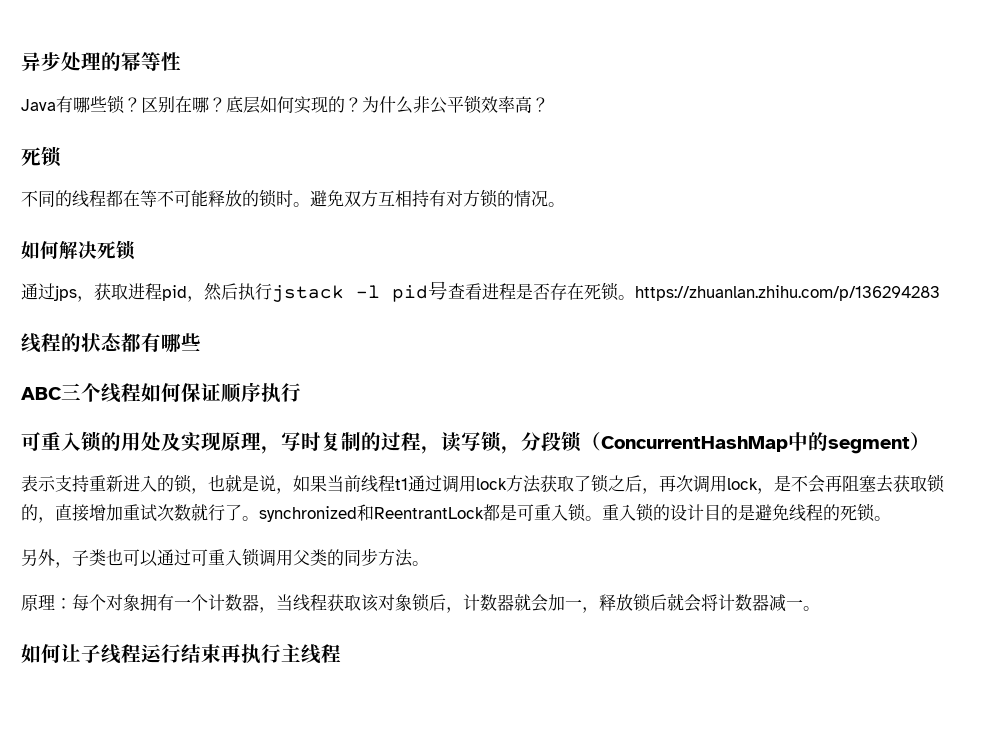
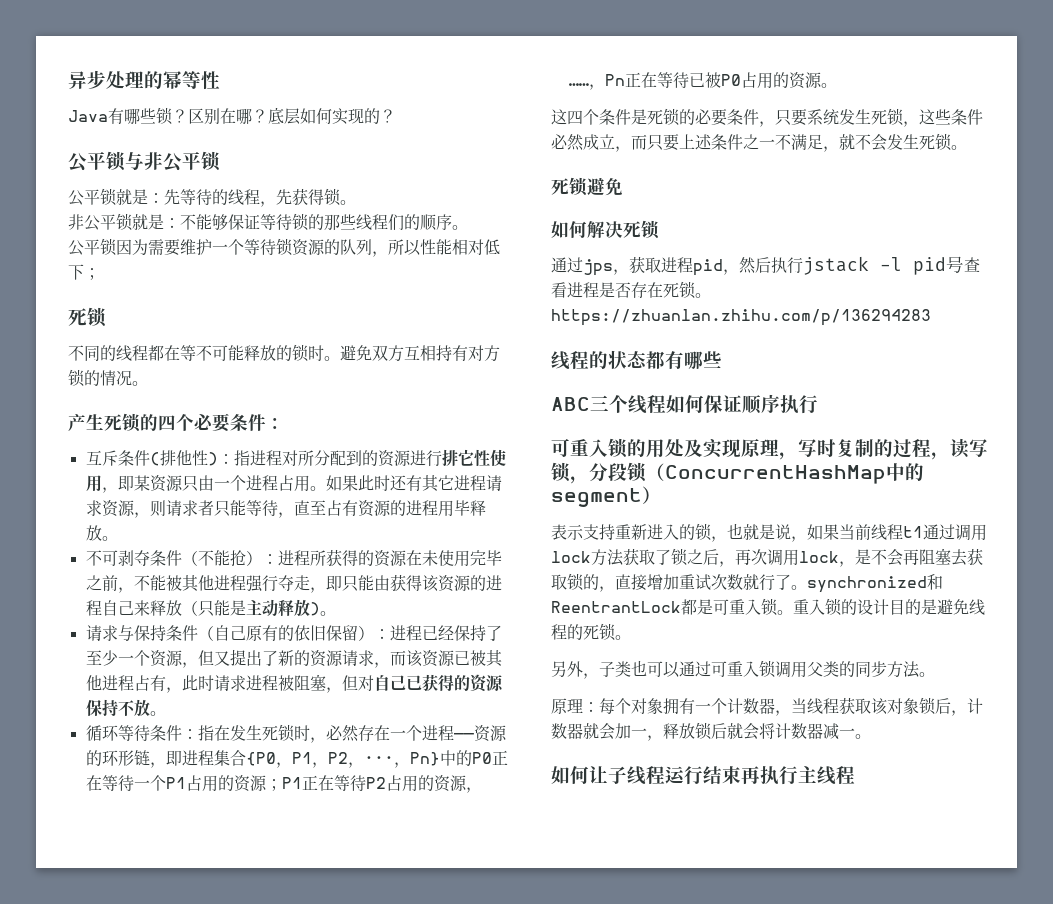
- 底层如何实现的？为什么非公平锁效率高？
+ 底层如何实现的？
+ 公平锁与非公平锁
+ 公平锁就是：先等待的线程，先获得锁。
+ 非公平锁就是：不能够保证等待锁的那些线程们的顺序。
+ 公平锁因为需要维护一个等待锁资源的队列，所以性能相对低下；
+ 产生死锁的四个必要条件：
+ 互斥条件(排他性)：指进程对所分配到的资源进行排它性使用，即某资源只由一个进程占用。如果此时还有其它进程请求资源，则请求者只能等待，直至占有资源的进程用毕释放。
+ 不可剥夺条件（不能抢）：进程所获得的资源在未使用完毕之前，不能被其他进程强行夺走，即只能由获得该资源的进程自己来释放（只能是主动释放)。
+ 请求与保持条件（自己原有的依旧保留）：进程已经保持了至少一个资源，但又提出了新的资源请求，而该资源已被其他进程占有，此时请求进程被阻塞，但对自己已获得的资源保持不放。
+ 循环等待条件：指在发生死锁时，必然存在一个进程——资源的环形链，即进程集合{P0，P1，P2，···，Pn}中的P0正在等待一个P1占用的资源；P1正在等待P2占用的资源，……，Pn正在等待已被P0占用的资源。
+ 这四个条件是死锁的必要条件，只要系统发生死锁，这些条件必然成立，而只要上述条件之一不满足，就不会发生死锁。
+ 死锁避免

